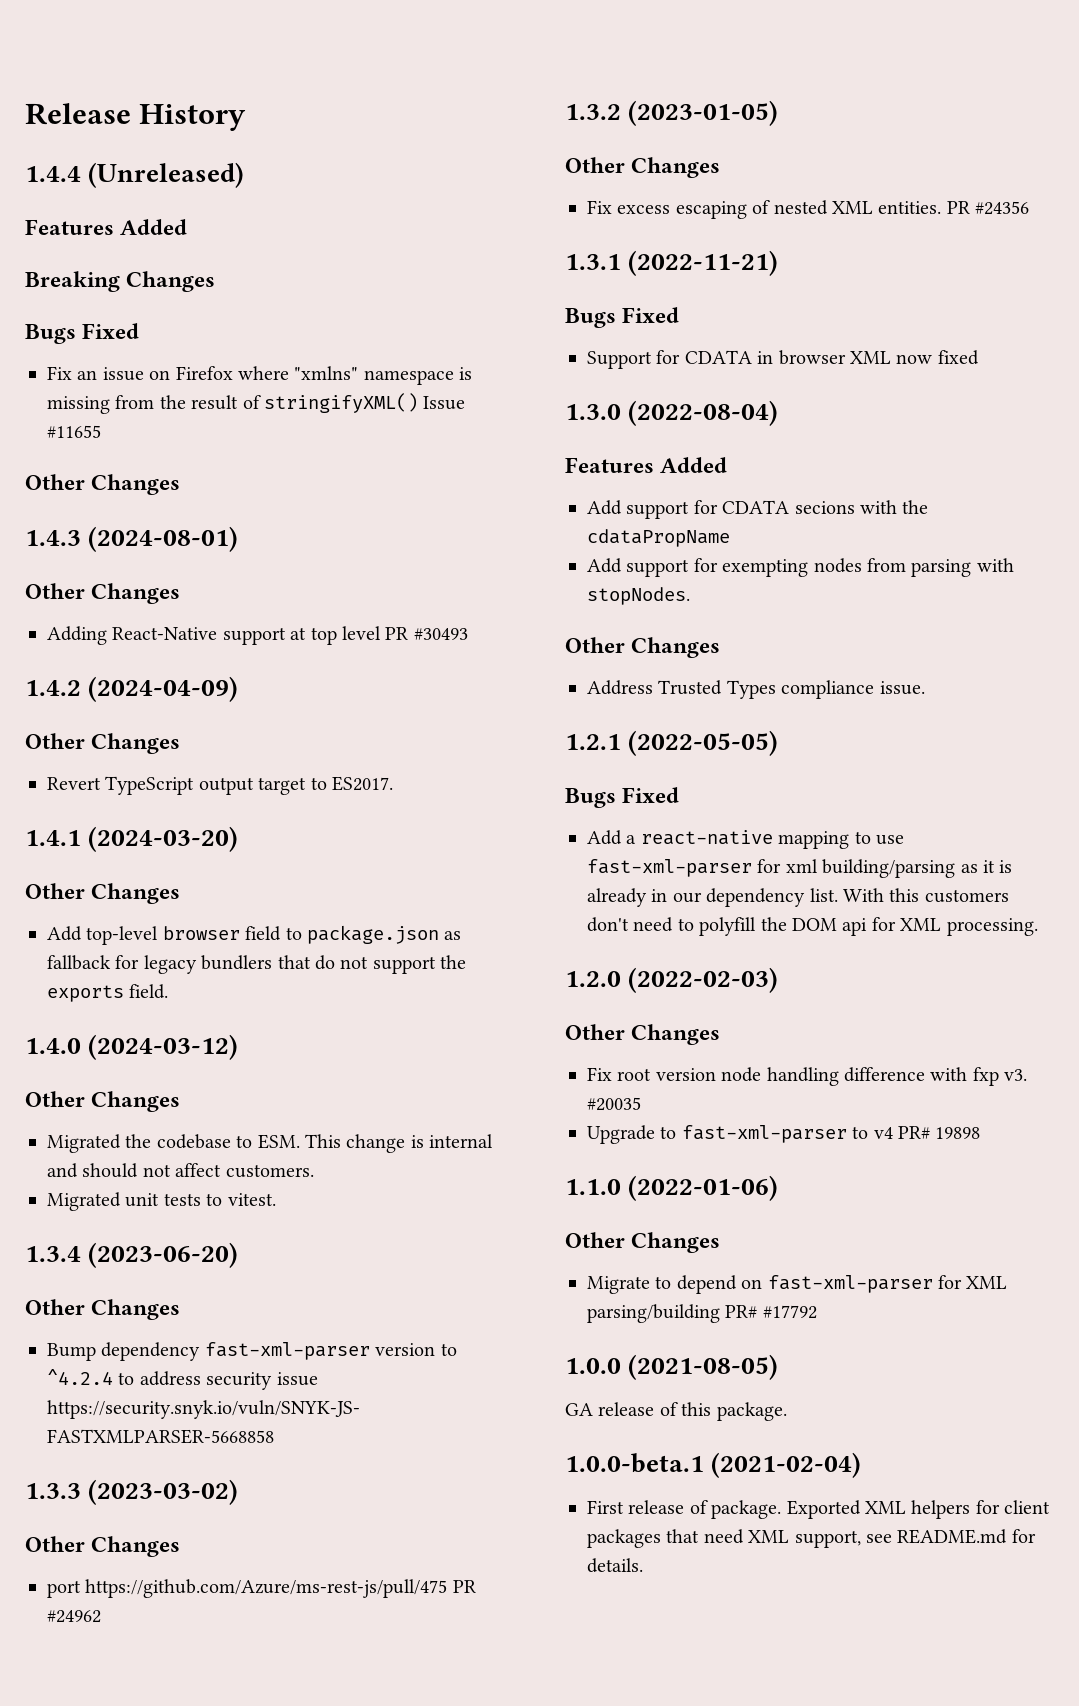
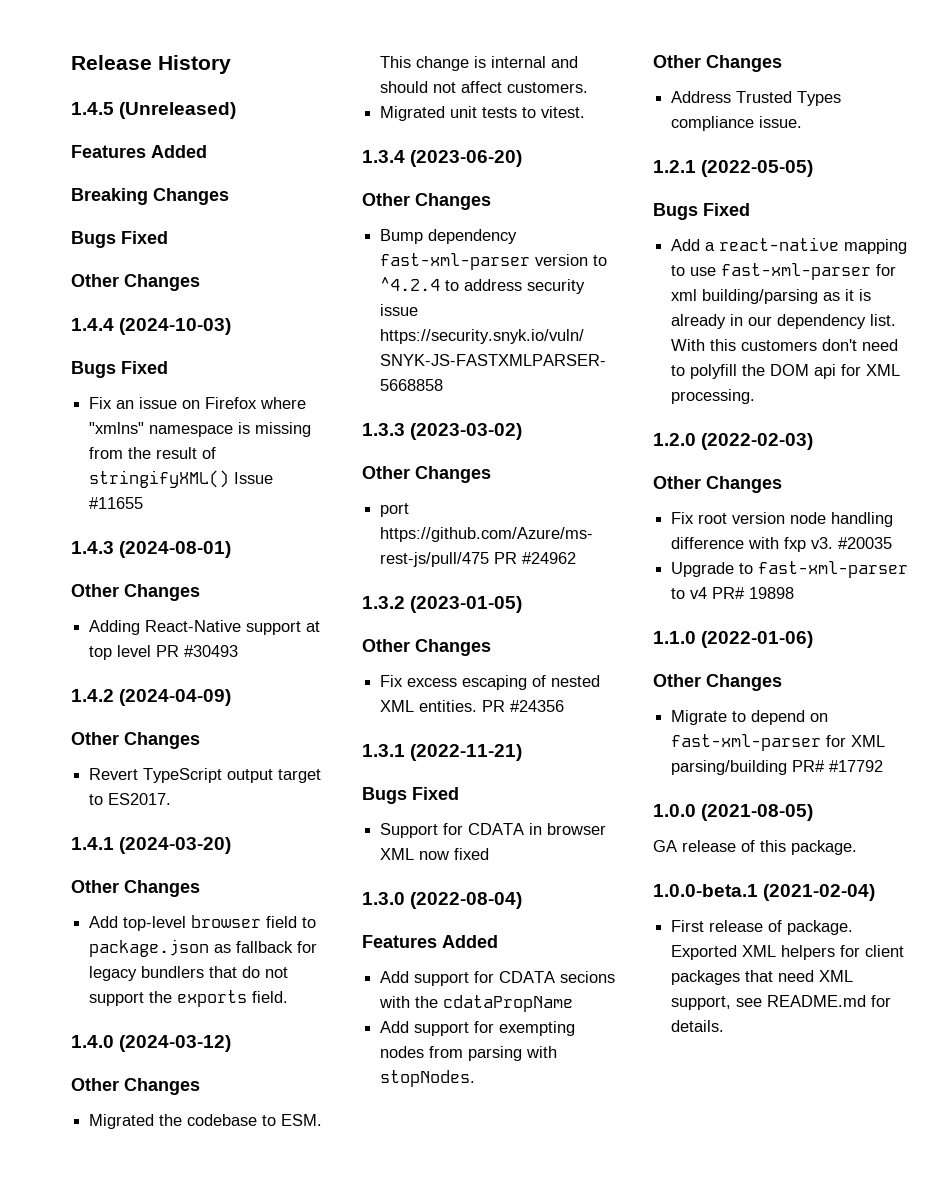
- 1.4.4 (Unreleased)
+ 1.4.5 (Unreleased)
  Breaking Changes
+ Bugs Fixed
+ Other Changes
+ 1.4.4 (2024-10-03)
  Fix an issue on Firefox where "xmlns" namespace is missing from the result of stringifyXML() Issue #11655
- Other Changes

